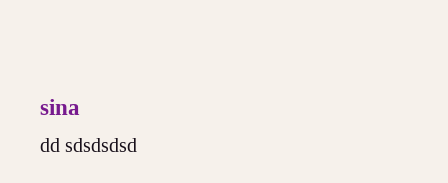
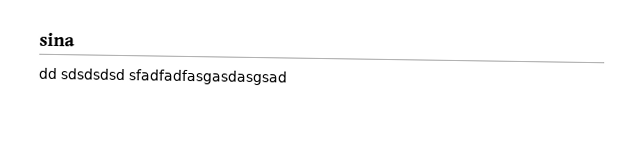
- dd sdsdsdsd
+ dd sdsdsdsd sfadfadfasgasdasgsad

